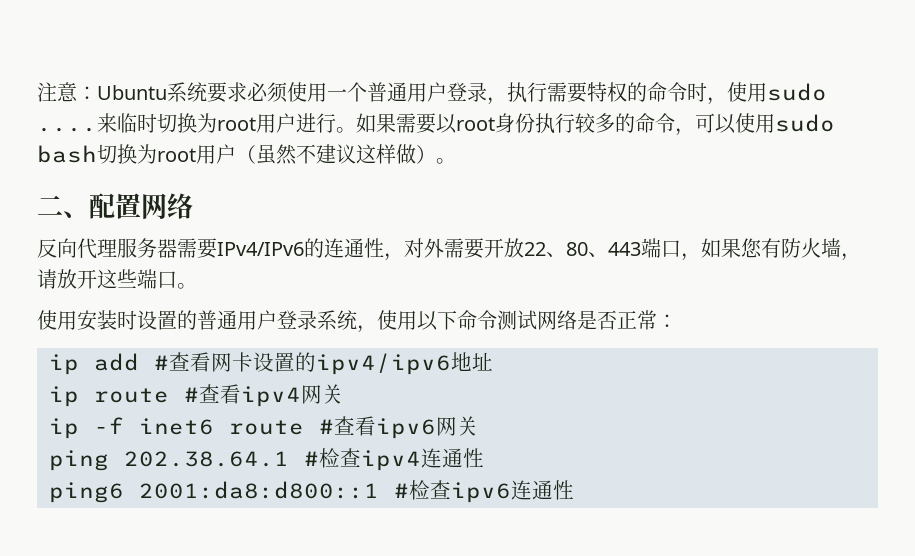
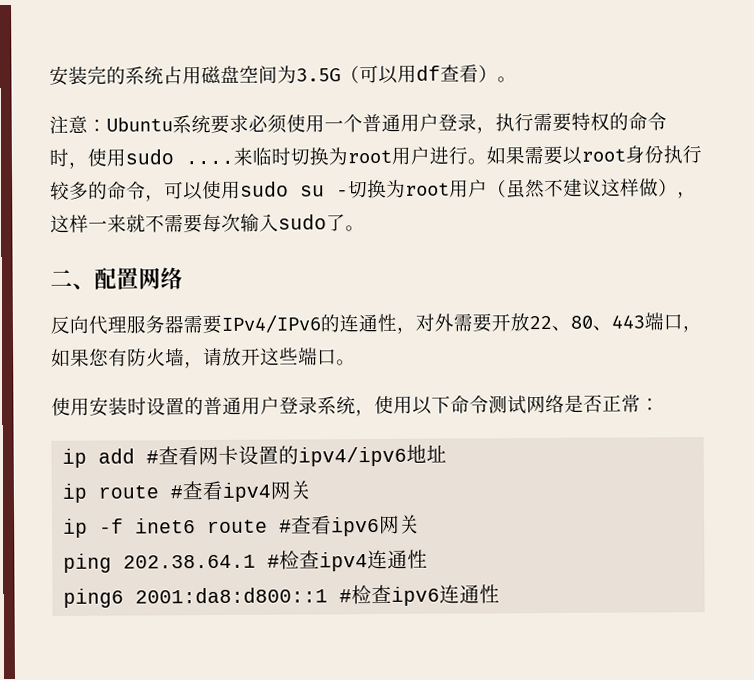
+ 安装完的系统占用磁盘空间为3.5G（可以用df查看）。
- 如果需要以root身份执行较多的命令，可以使用sudo bash切换为root用户（虽然不建议这样做）。
+ 如果需要以root身份执行较多的命令，可以使用sudo su -切换为root用户（虽然不建议这样做），这样一来就不需要每次输入sudo了。

